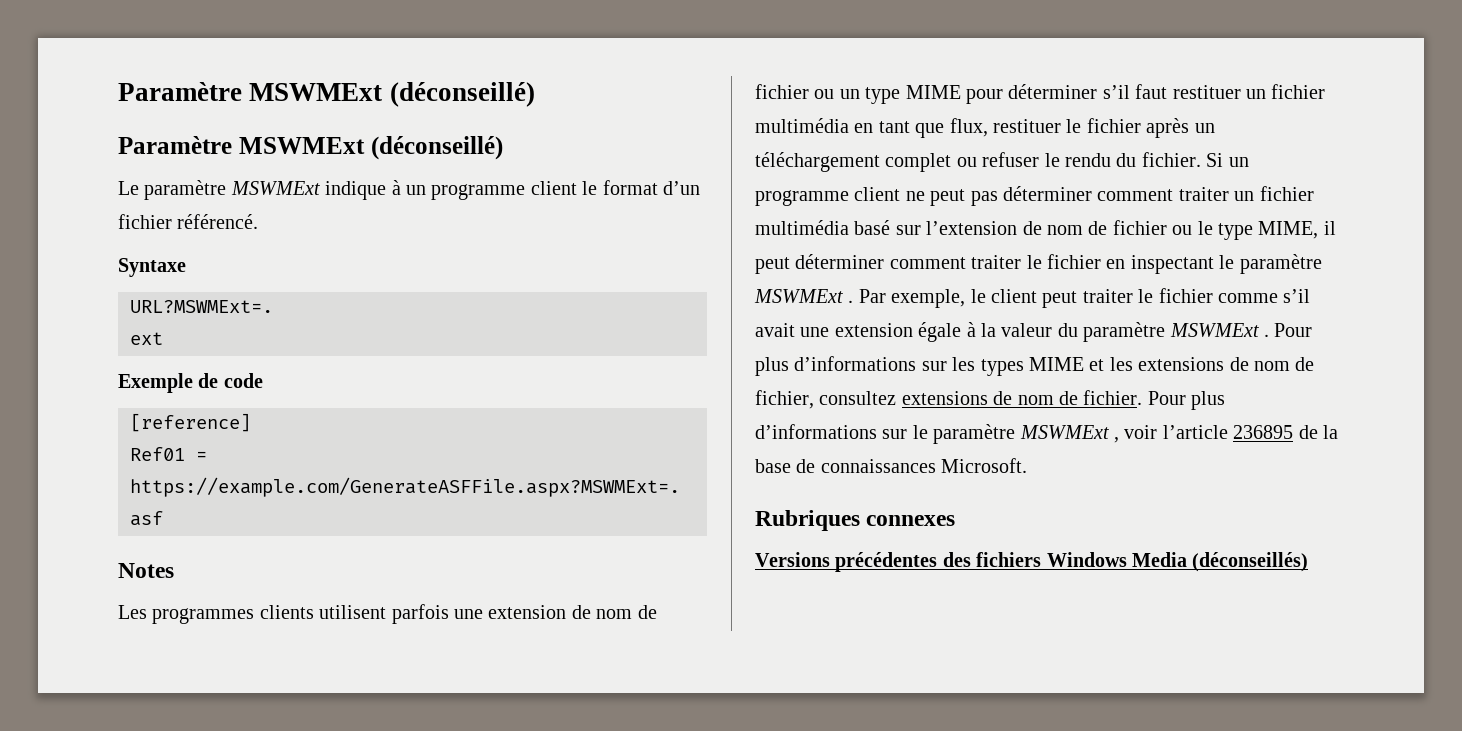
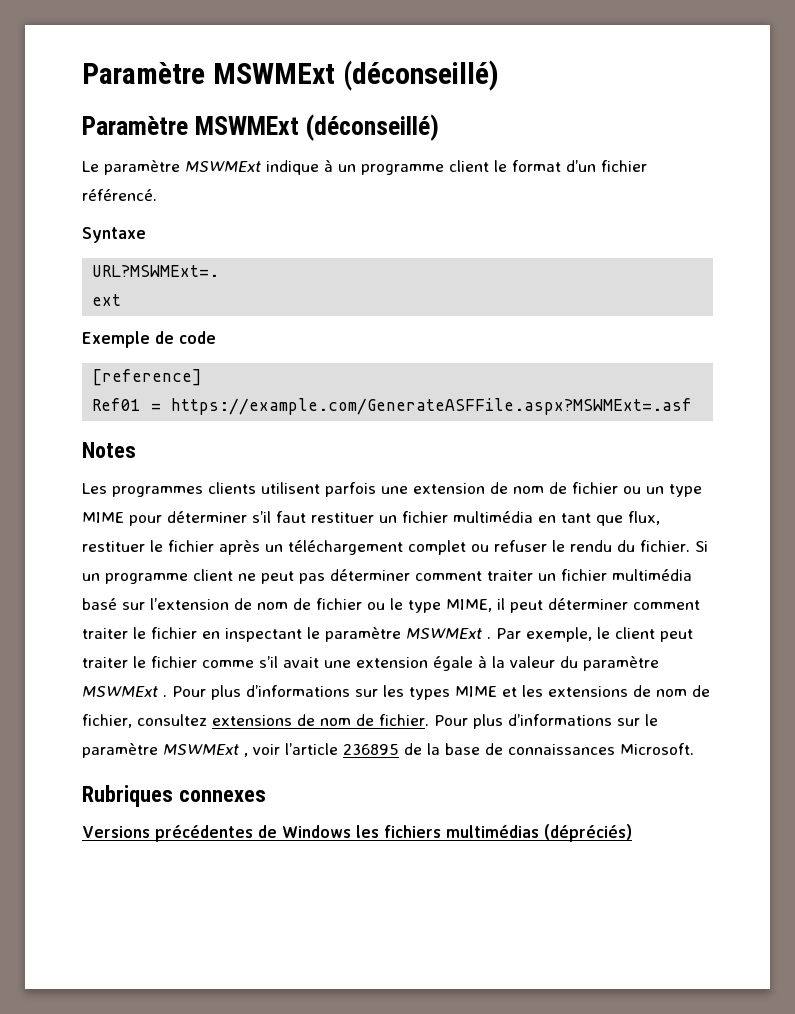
- Versions précédentes des fichiers Windows Media (déconseillés)
+ Versions précédentes de Windows les fichiers multimédias (dépréciés)

